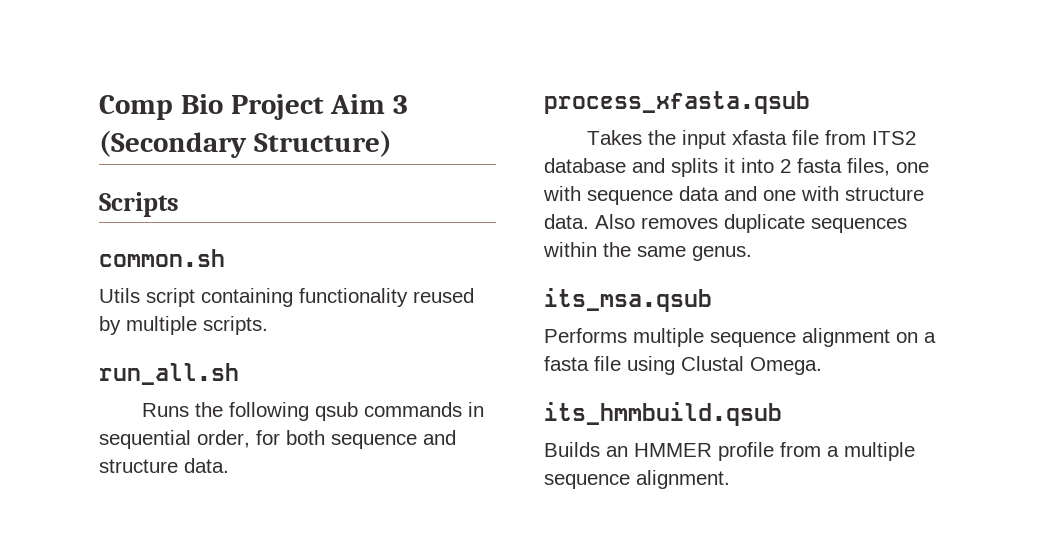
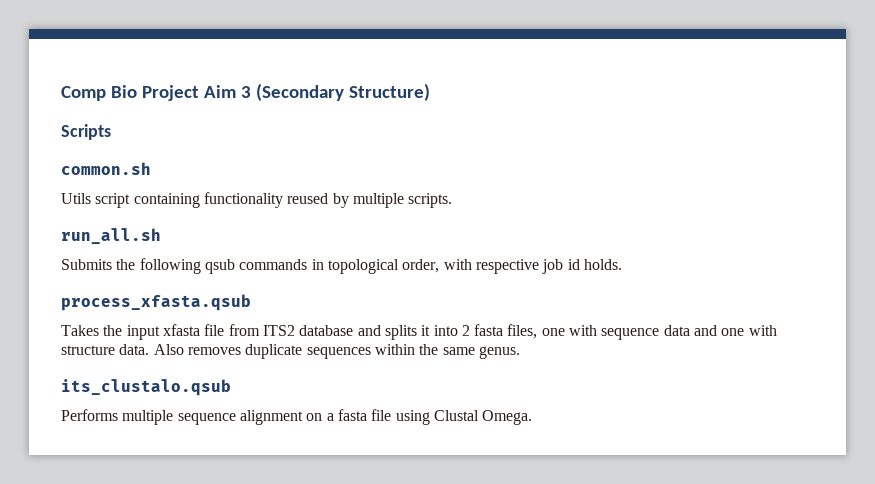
- Runs the following qsub commands in sequential order, for both sequence and structure data.
+ Submits the following qsub commands in topological order, with respective job id holds.
- its_msa.qsub
+ its_clustalo.qsub
- its_hmmbuild.qsub
- Builds an HMMER profile from a multiple sequence alignment.

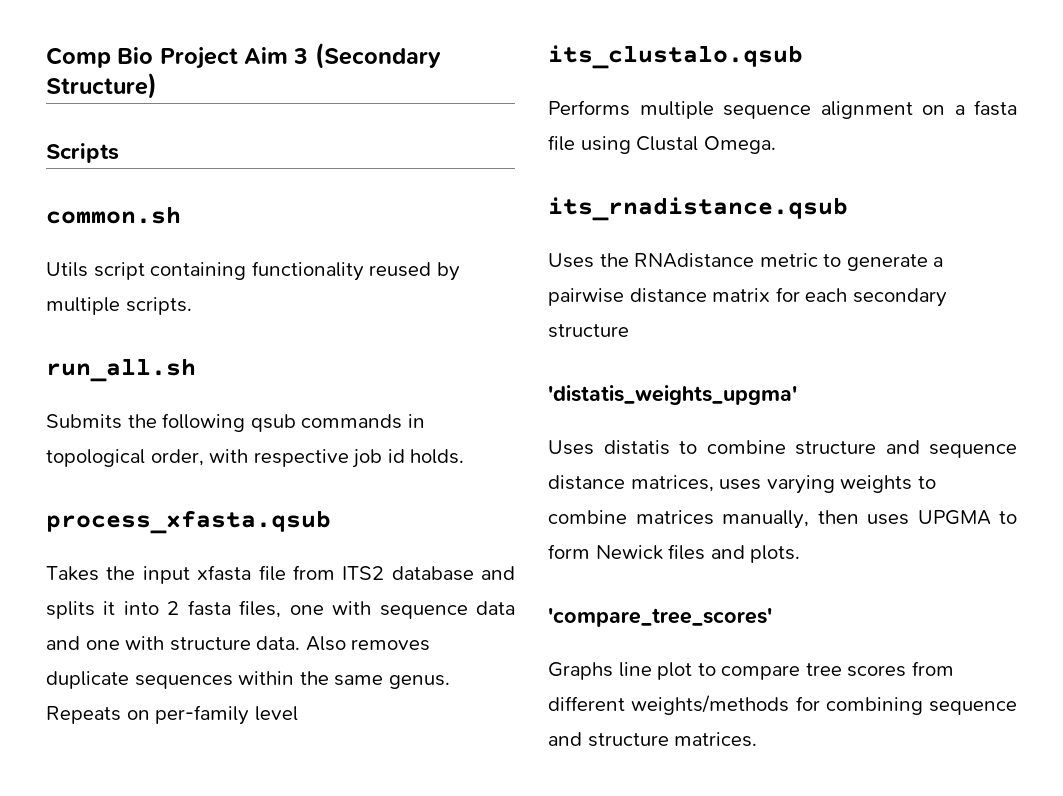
+ Repeats on per-family level
+ its_rnadistance.qsub
+ Uses the RNAdistance metric to generate a pairwise distance matrix for each secondary structure
+ 'distatis_weights_upgma'
+ Uses distatis to combine structure and sequence distance matrices, uses varying weights to combine matrices manually, then uses UPGMA to form Newick files and plots.
+ 'compare_tree_scores'
+ Graphs line plot to compare tree scores from different weights/methods for combining sequence and structure matrices.

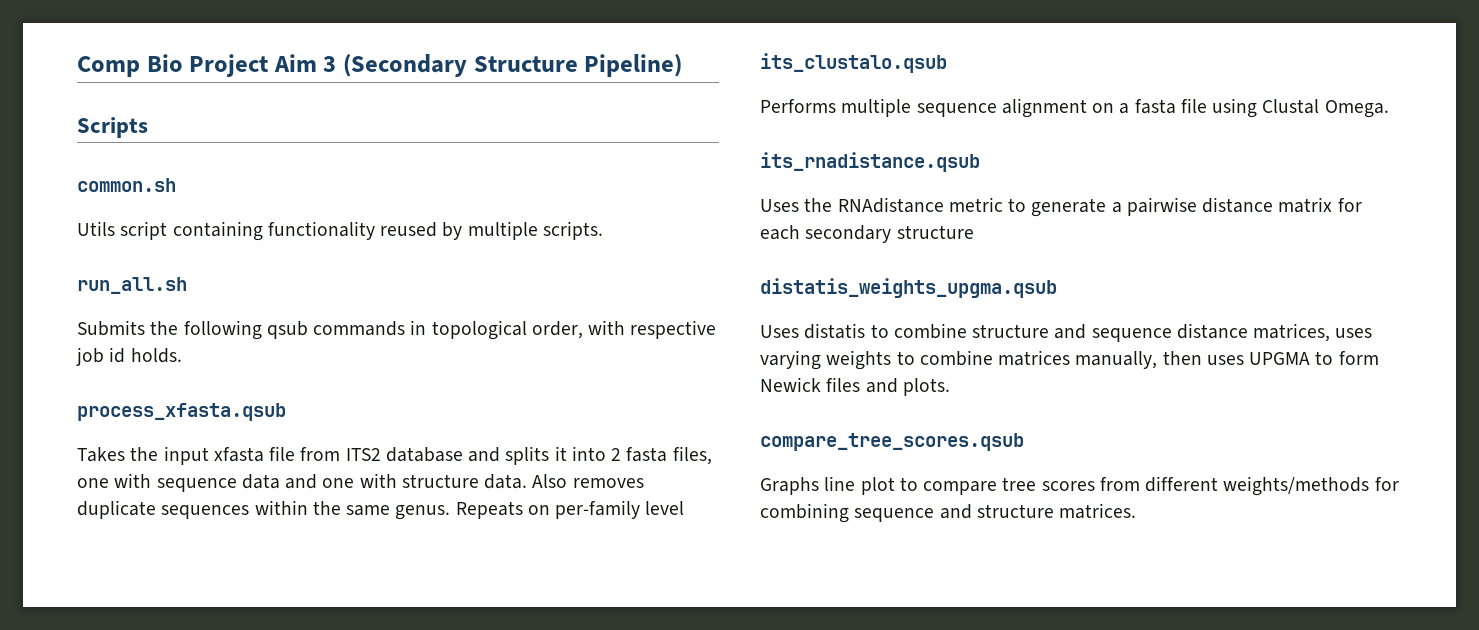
- Comp Bio Project Aim 3 (Secondary Structure)
+ Comp Bio Project Aim 3 (Secondary Structure Pipeline)
- 'distatis_weights_upgma'
+ distatis_weights_upgma.qsub
- 'compare_tree_scores'
+ compare_tree_scores.qsub

